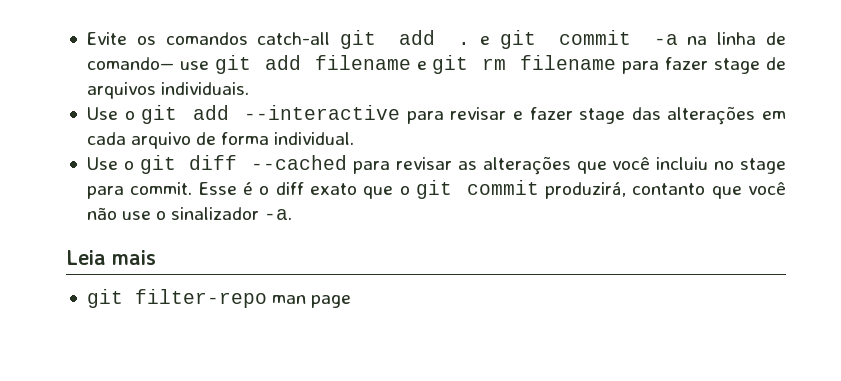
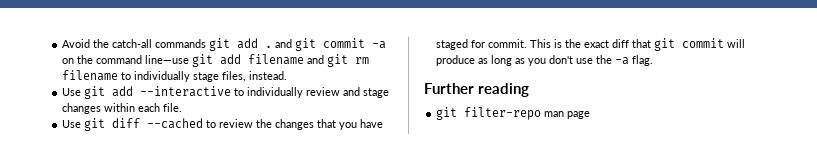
- Evite os comandos catch-all git add . e git commit -a na linha de comando— use git add filename e git rm filename para fazer stage de arquivos individuais.
- Use o git add --interactive para revisar e fazer stage das alterações em cada arquivo de forma individual.
- Use o git diff --cached para revisar as alterações que você incluiu no stage para commit. Esse é o diff exato que o git commit produzirá, contanto que você não use o sinalizador -a.
- Leia mais
+ Avoid the catch-all commands git add . and git commit -a on the command line—use git add filename and git rm filename to individually stage files, instead.
+ Use git add --interactive to individually review and stage changes within each file.
+ Use git diff --cached to review the changes that you have staged for commit. This is the exact diff that git commit will produce as long as you don't use the -a flag.
+ Further reading

